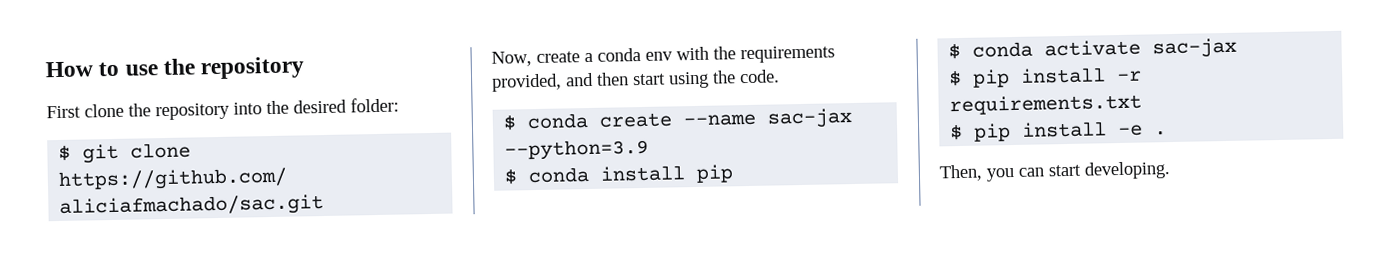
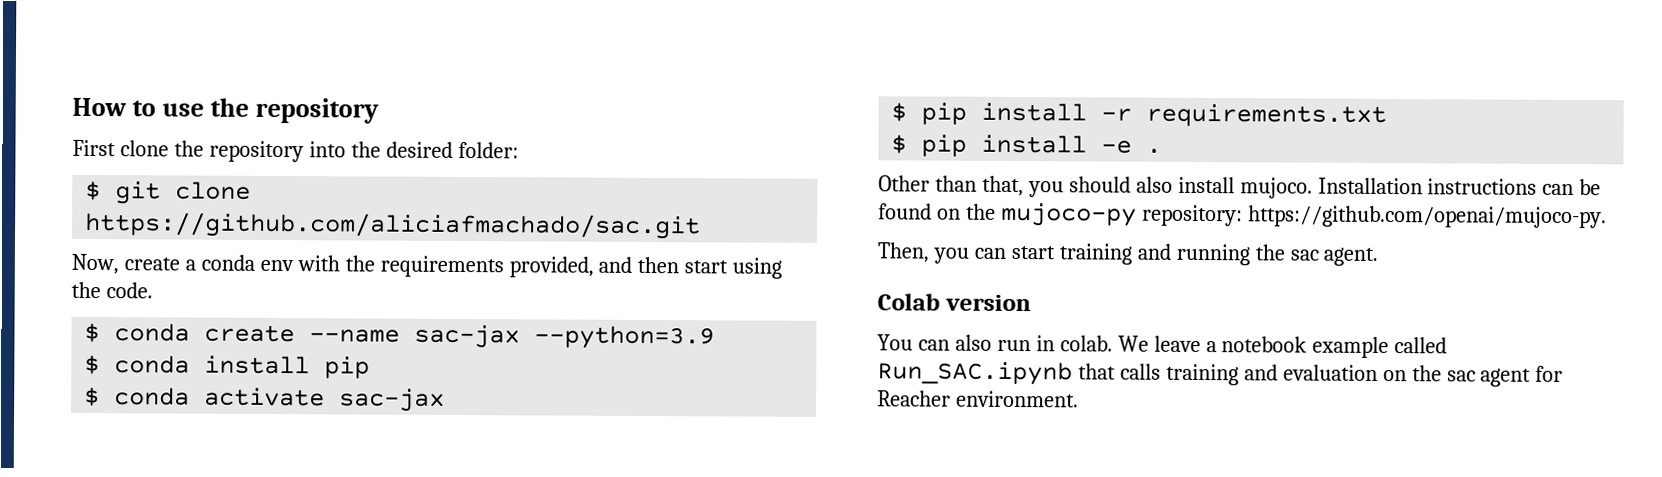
- Then, you can start developing.
+ Other than that, you should also install mujoco. Installation instructions can be found on the mujoco-py repository: https://github.com/openai/mujoco-py.
+ Then, you can start training and running the sac agent.
+ Colab version
+ You can also run in colab. We leave a notebook example called Run_SAC.ipynb that calls training and evaluation on the sac agent for Reacher environment.

